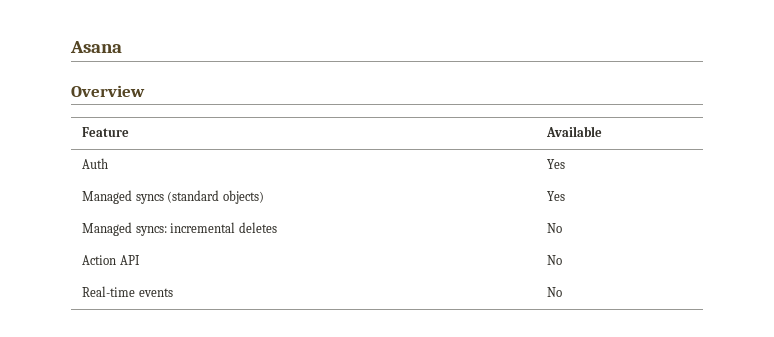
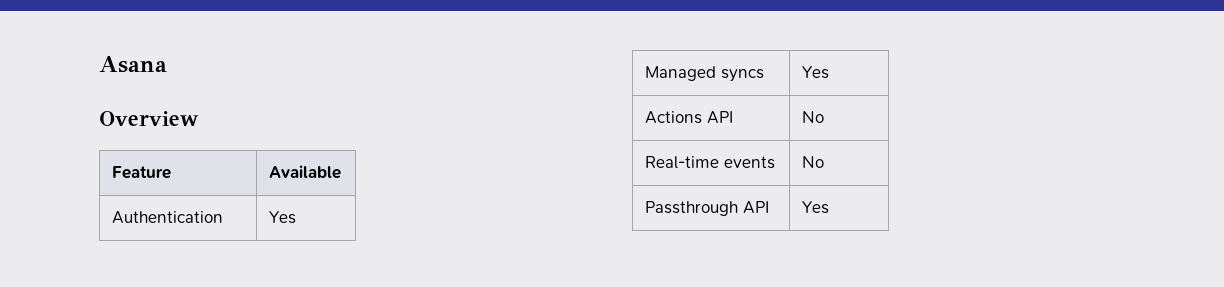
- Auth | Yes
+ Authentication | Yes
- Managed syncs (standard objects) | Yes
- Managed syncs: incremental deletes | No
- Action API | No
+ Managed syncs | Yes
+ Actions API | No
+ Passthrough API | Yes

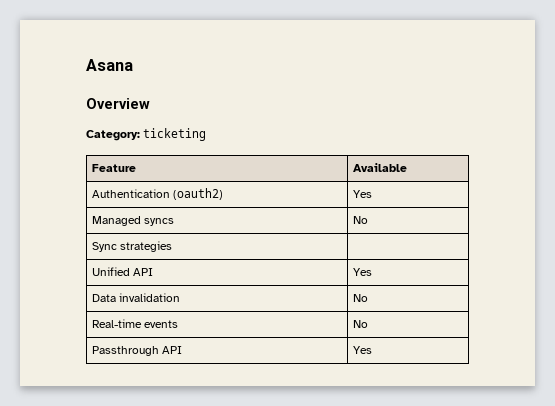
+ Category: ticketing
- Authentication | Yes
+ Authentication (oauth2) | Yes
- Managed syncs | Yes
- Actions API | No
+ Managed syncs | No
+ Sync strategies |
+ Unified API | Yes
+ Data invalidation | No

